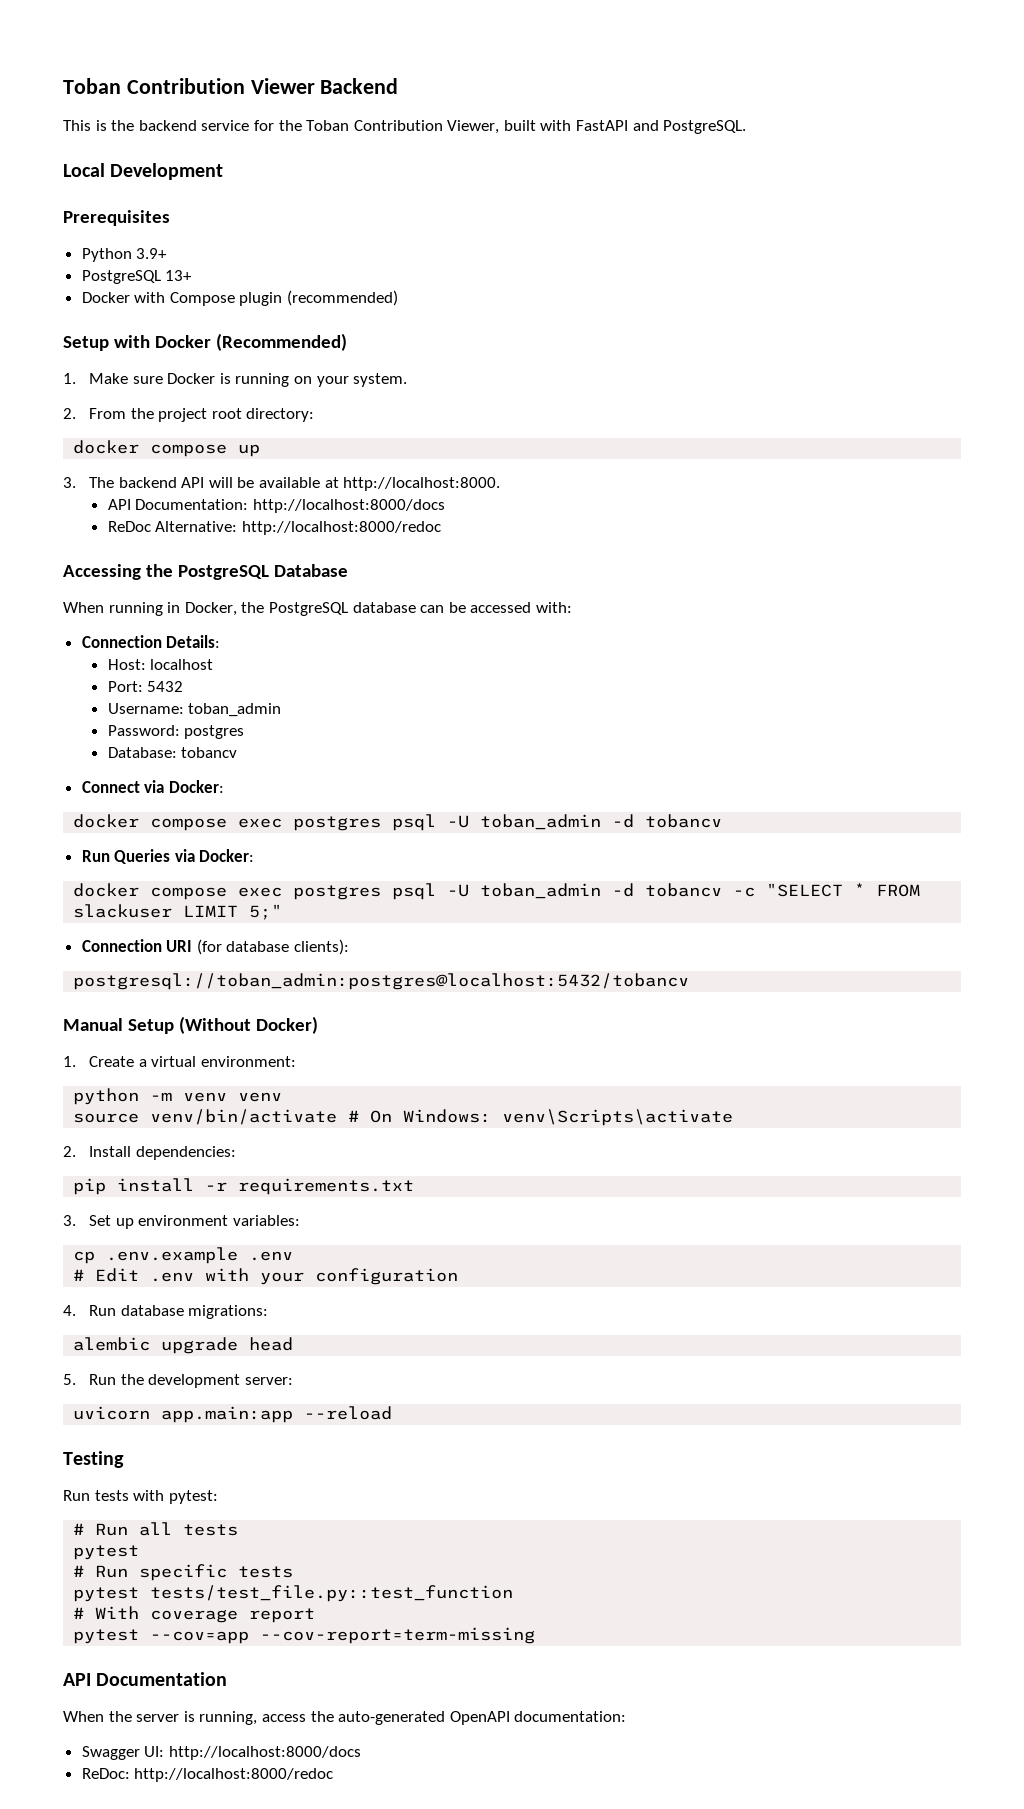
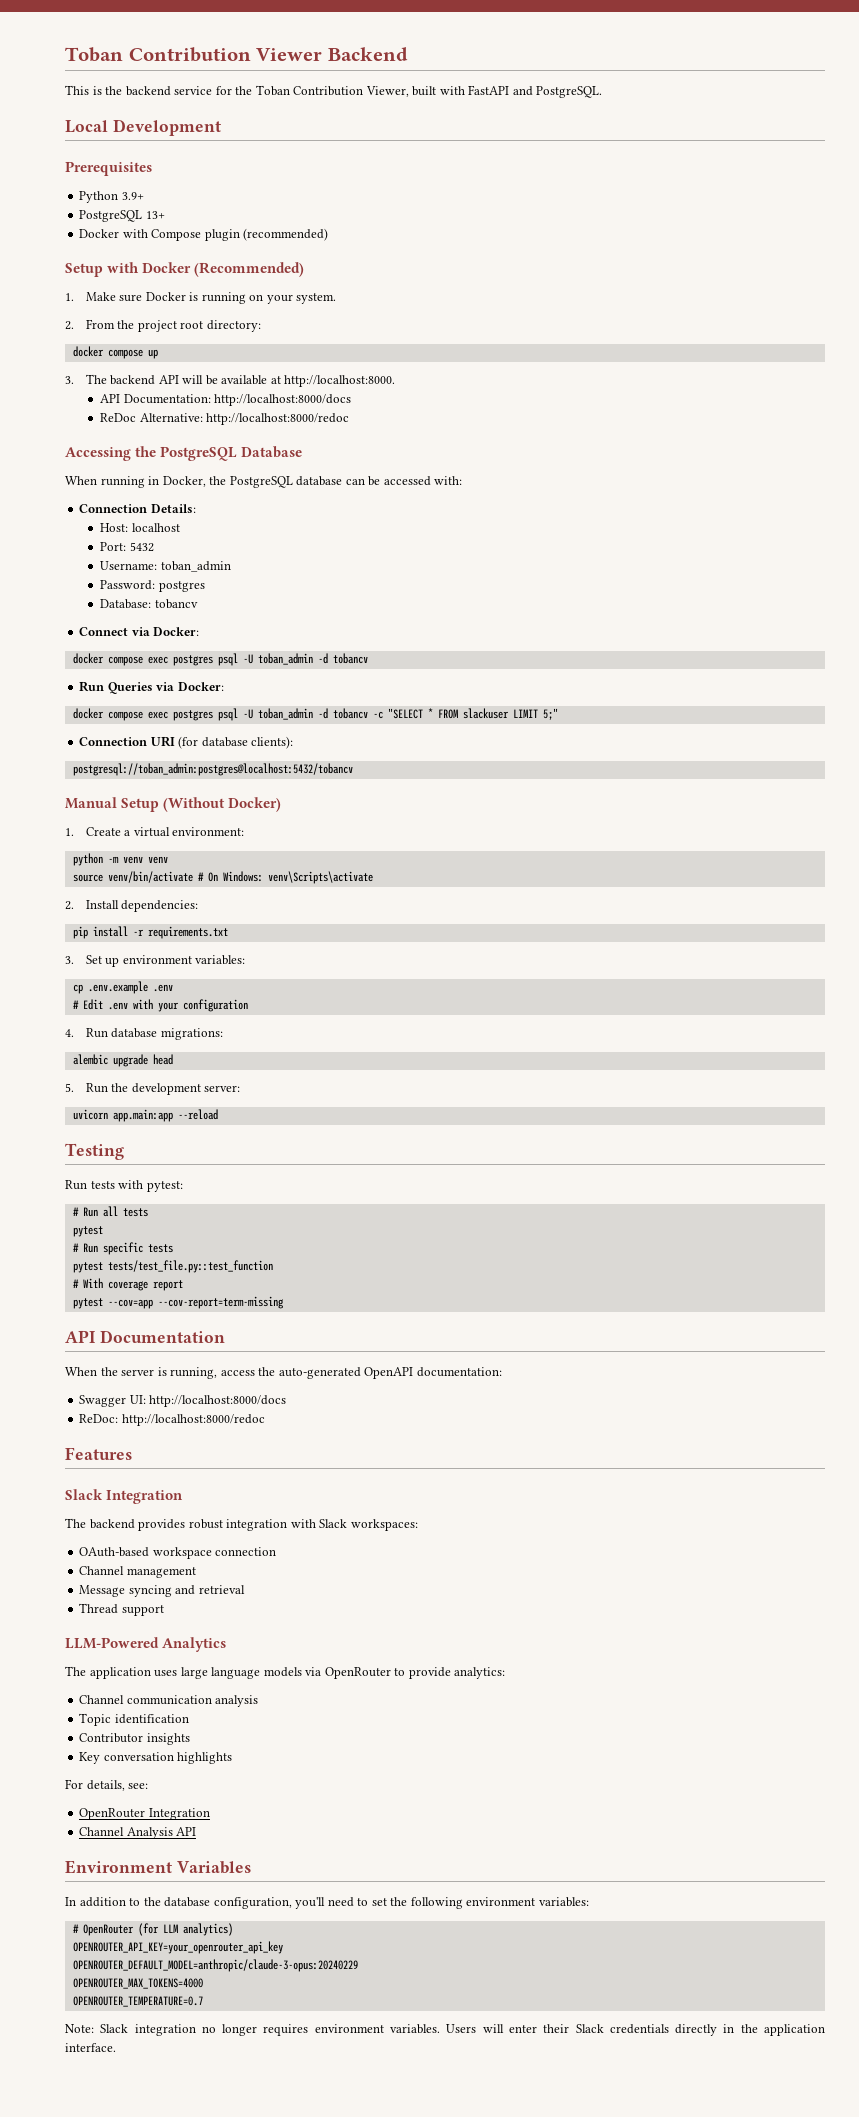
+ Features
+ Slack Integration
+ The backend provides robust integration with Slack workspaces:
+ OAuth-based workspace connection
+ Channel management
+ Message syncing and retrieval
+ Thread support
+ LLM-Powered Analytics
+ The application uses large language models via OpenRouter to provide analytics:
+ Channel communication analysis
+ Topic identification
+ Contributor insights
+ Key conversation highlights
+ For details, see:
+ OpenRouter Integration
+ Channel Analysis API
+ Environment Variables
+ In addition to the database configuration, you'll need to set the following environment variables:
+ # OpenRouter (for LLM analytics)
+ OPENROUTER_API_KEY=your_openrouter_api_key
+ OPENROUTER_DEFAULT_MODEL=anthropic/claude-3-opus:20240229
+ OPENROUTER_MAX_TOKENS=4000
+ OPENROUTER_TEMPERATURE=0.7
+ Note: Slack integration no longer requires environment variables. Users will enter their Slack credentials directly in the application interface.

